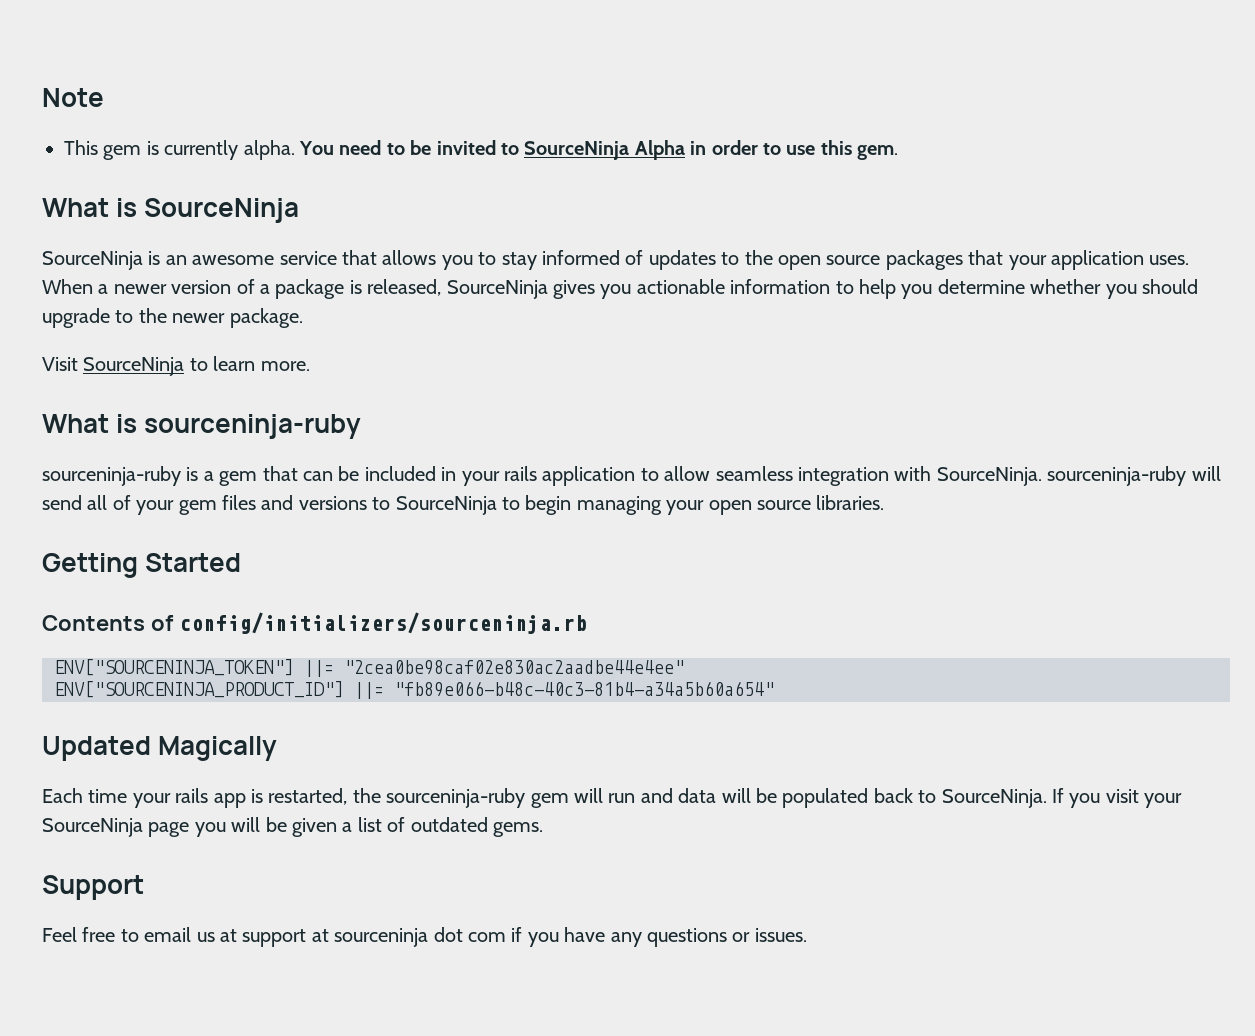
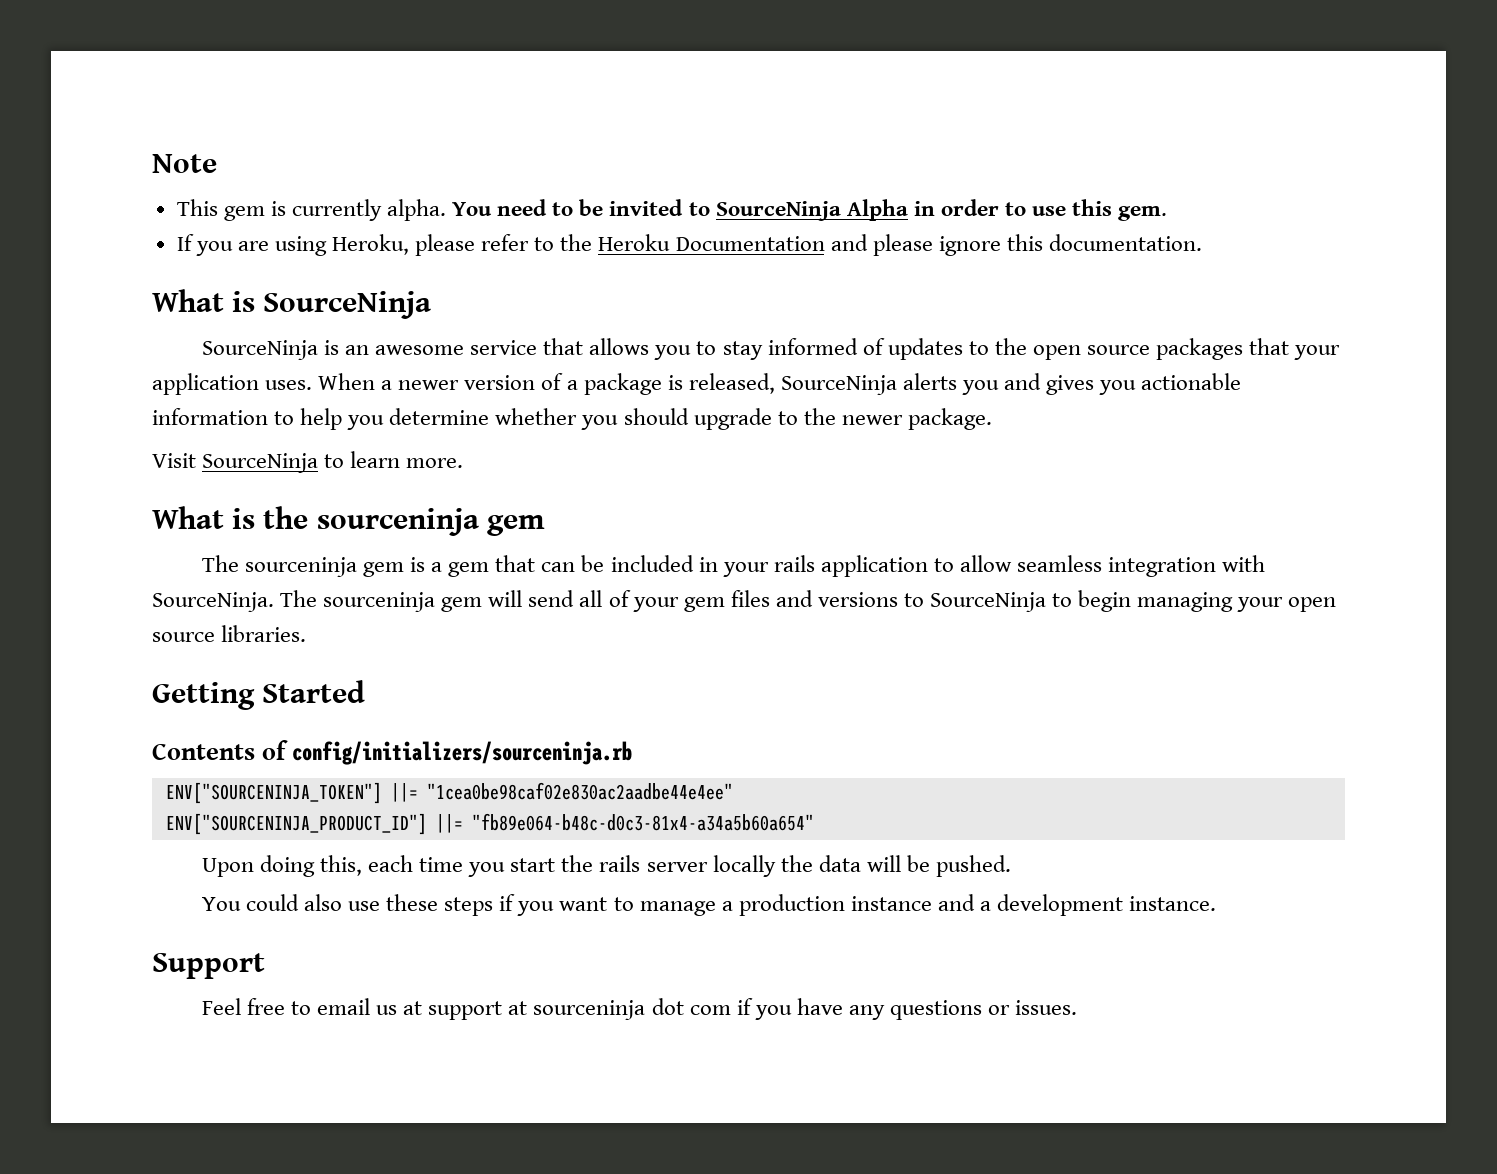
+ If you are using Heroku, please refer to the Heroku Documentation and please ignore this documentation.
- When a newer version of a package is released, SourceNinja gives you actionable information to help you determine whether you should upgrade to the newer package.
+ When a newer version of a package is released, SourceNinja alerts you and gives you actionable information to help you determine whether you should upgrade to the newer package.
- What is sourceninja-ruby
- sourceninja-ruby is a gem that can be included in your rails application to allow seamless integration with SourceNinja. sourceninja-ruby will send all of your gem files and versions to SourceNinja to begin managing your open source libraries.
+ What is the sourceninja gem
+ The sourceninja gem is a gem that can be included in your rails application to allow seamless integration with SourceNinja. The sourceninja gem will send all of your gem files and versions to SourceNinja to begin managing your open source libraries.
- ENV["SOURCENINJA_TOKEN"] ||= "2cea0be98caf02e830ac2aadbe44e4ee"
+ ENV["SOURCENINJA_TOKEN"] ||= "1cea0be98caf02e830ac2aadbe44e4ee"
- ENV["SOURCENINJA_PRODUCT_ID"] ||= "fb89e066-b48c-40c3-81b4-a34a5b60a654"
- Updated Magically
- Each time your rails app is restarted, the sourceninja-ruby gem will run and data will be populated back to SourceNinja. If you visit your SourceNinja page you will be given a list of outdated gems.
+ ENV["SOURCENINJA_PRODUCT_ID"] ||= "fb89e064-b48c-d0c3-81x4-a34a5b60a654"
+ Upon doing this, each time you start the rails server locally the data will be pushed.
+ You could also use these steps if you want to manage a production instance and a development instance.

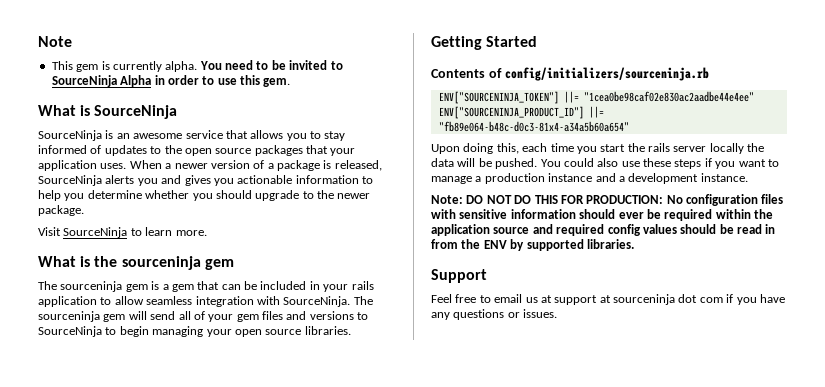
- If you are using Heroku, please refer to the Heroku Documentation and please ignore this documentation.
- Upon doing this, each time you start the rails server locally the data will be pushed.
- You could also use these steps if you want to manage a production instance and a development instance.
+ Upon doing this, each time you start the rails server locally the data will be pushed. You could also use these steps if you want to manage a production instance and a development instance.
+ Note: DO NOT DO THIS FOR PRODUCTION: No configuration files with sensitive information should ever be required within the application source and required config values should be read in from the ENV by supported libraries.

